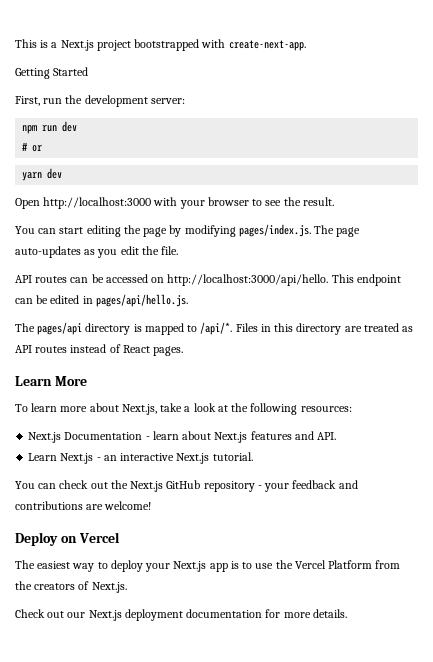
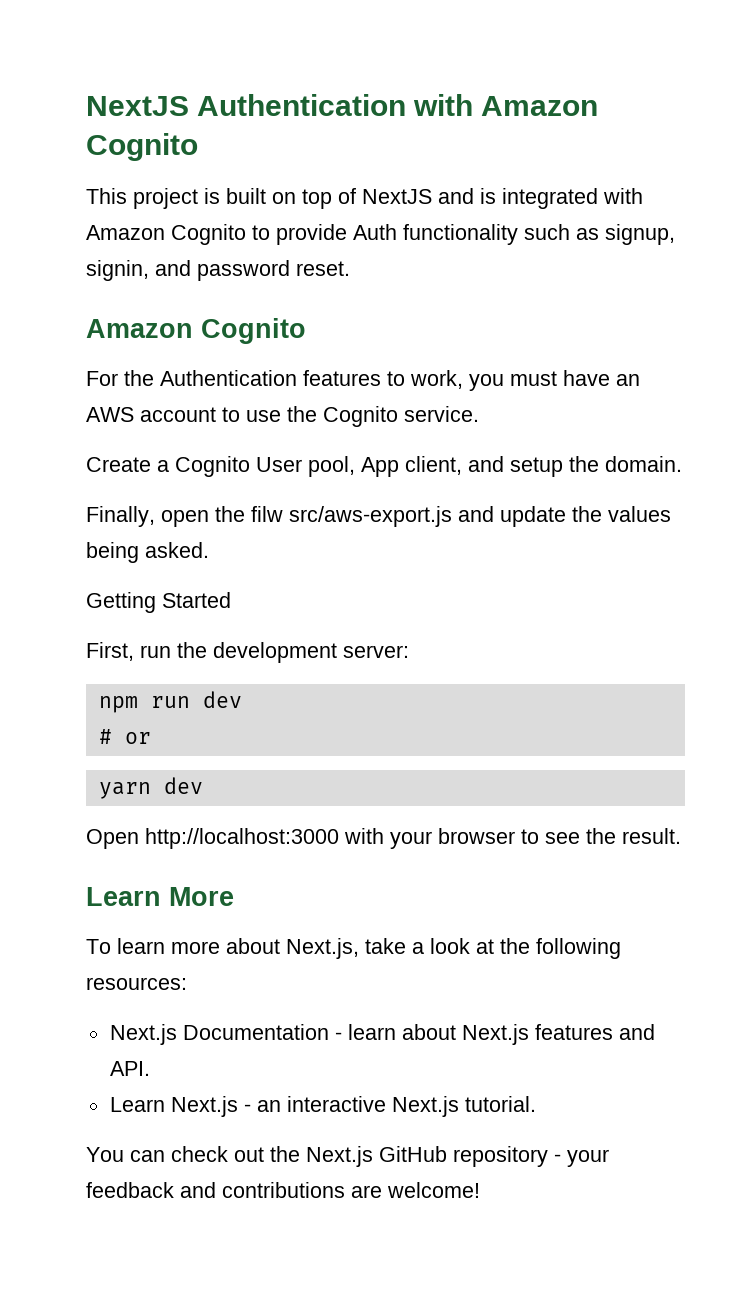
- This is a Next.js project bootstrapped with create-next-app.
+ NextJS Authentication with Amazon Cognito
+ This project is built on top of NextJS and is integrated with Amazon Cognito to provide Auth functionality such as signup, signin, and password reset.
+ Amazon Cognito
+ For the Authentication features to work, you must have an AWS account to use the Cognito service.
+ Create a Cognito User pool, App client, and setup the domain.
+ Finally, open the filw src/aws-export.js and update the values being asked.
- You can start editing the page by modifying pages/index.js. The page auto-updates as you edit the file.
- API routes can be accessed on http://localhost:3000/api/hello. This endpoint can be edited in pages/api/hello.js.
- The pages/api directory is mapped to /api/*. Files in this directory are treated as API routes instead of React pages.
- Deploy on Vercel
- The easiest way to deploy your Next.js app is to use the Vercel Platform from the creators of Next.js.
- Check out our Next.js deployment documentation for more details.

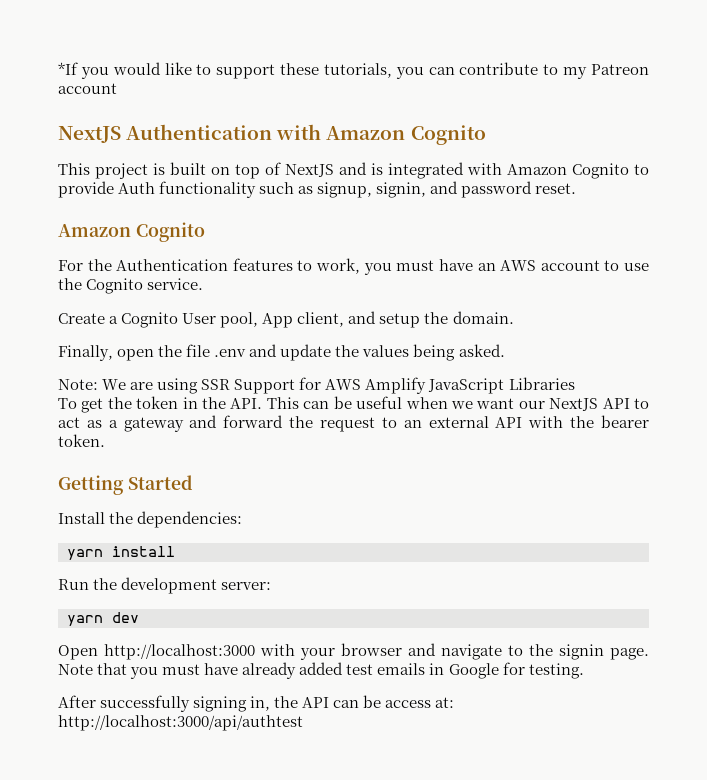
+ *If you would like to support these tutorials, you can contribute to my Patreon account
- Finally, open the filw src/aws-export.js and update the values being asked.
+ Finally, open the file .env and update the values being asked.
+ Note: We are using SSR Support for AWS Amplify JavaScript Libraries
+ To get the token in the API. This can be useful when we want our NextJS API to act as a gateway and forward the request to an external API with the bearer token.
  Getting Started
- First, run the development server:
- npm run dev
- # or
+ Install the dependencies:
+ yarn install
+ Run the development server:
- Open http://localhost:3000 with your browser to see the result.
- Learn More
- To learn more about Next.js, take a look at the following resources:
- Next.js Documentation - learn about Next.js features and API.
- Learn Next.js - an interactive Next.js tutorial.
- You can check out the Next.js GitHub repository - your feedback and contributions are welcome!
+ Open http://localhost:3000 with your browser and navigate to the signin page. Note that you must have already added test emails in Google for testing.
+ After successfully signing in, the API can be access at: http://localhost:3000/api/authtest

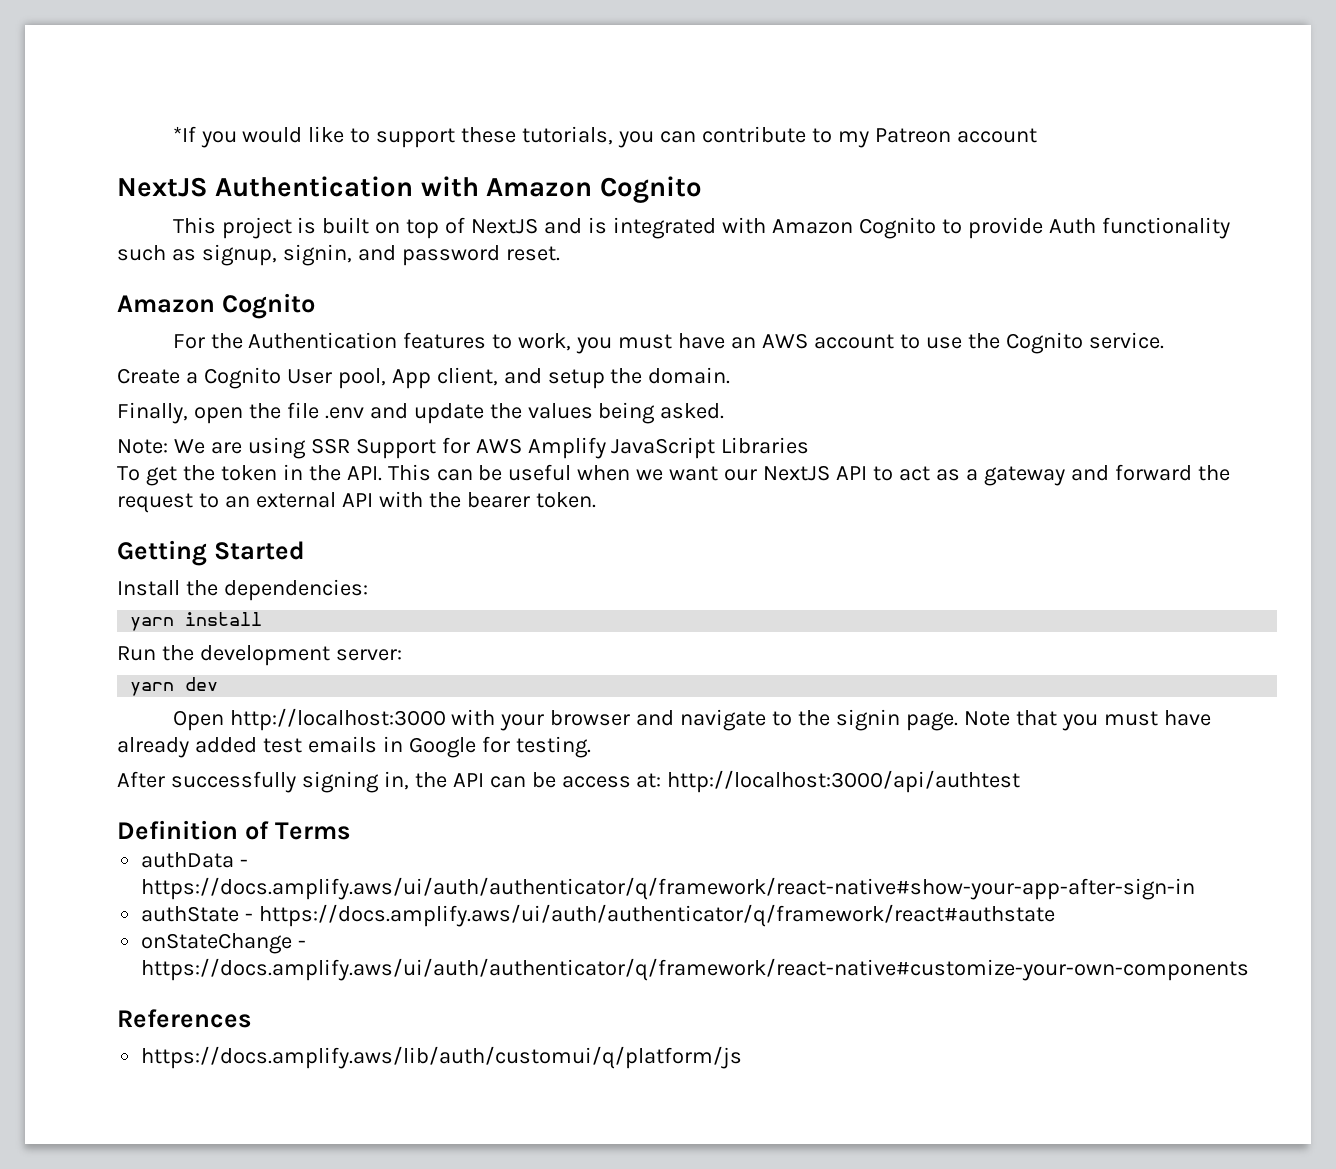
+ Definition of Terms
+ authData - https://docs.amplify.aws/ui/auth/authenticator/q/framework/react-native#show-your-app-after-sign-in
+ authState - https://docs.amplify.aws/ui/auth/authenticator/q/framework/react#authstate
+ onStateChange - https://docs.amplify.aws/ui/auth/authenticator/q/framework/react-native#customize-your-own-components
+ References
+ https://docs.amplify.aws/lib/auth/customui/q/platform/js

